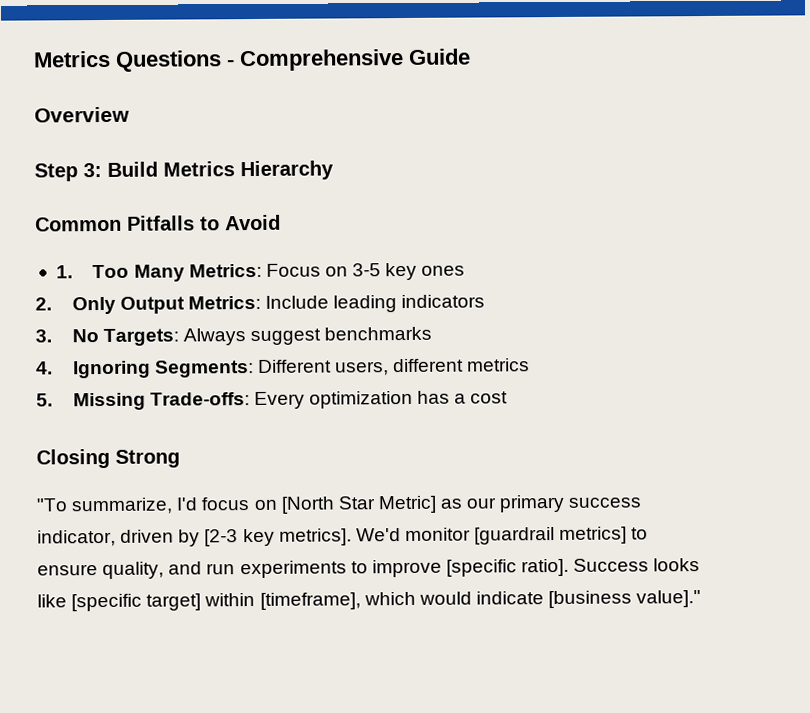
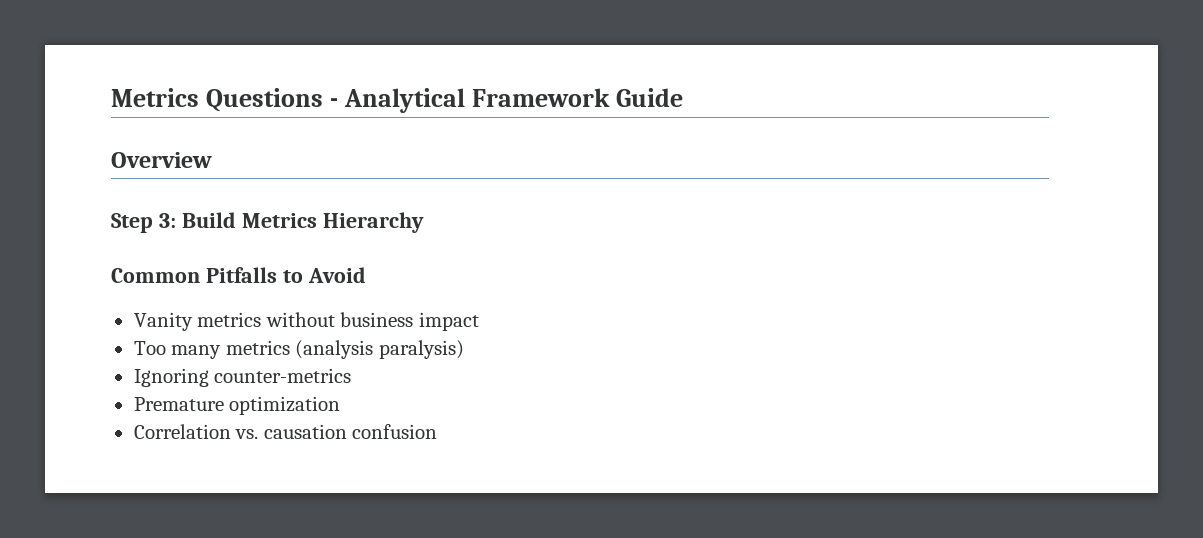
- Metrics Questions - Comprehensive Guide
+ Metrics Questions - Analytical Framework Guide
- 1. Too Many Metrics: Focus on 3-5 key ones
- 2. Only Output Metrics: Include leading indicators
- 3. No Targets: Always suggest benchmarks
- 4. Ignoring Segments: Different users, different metrics
- 5. Missing Trade-offs: Every optimization has a cost
- Closing Strong
- "To summarize, I'd focus on [North Star Metric] as our primary success indicator, driven by [2-3 key metrics]. We'd monitor [guardrail metrics] to ensure quality, and run experiments to improve [specific ratio]. Success looks like [specific target] within [timeframe], which would indicate [business value]."
+ Vanity metrics without business impact
+ Too many metrics (analysis paralysis)
+ Ignoring counter-metrics
+ Premature optimization
+ Correlation vs. causation confusion

